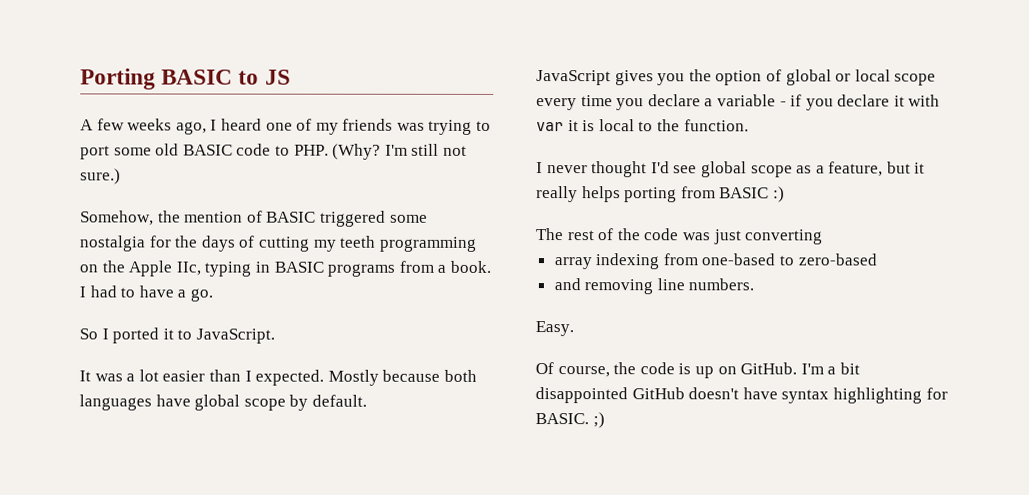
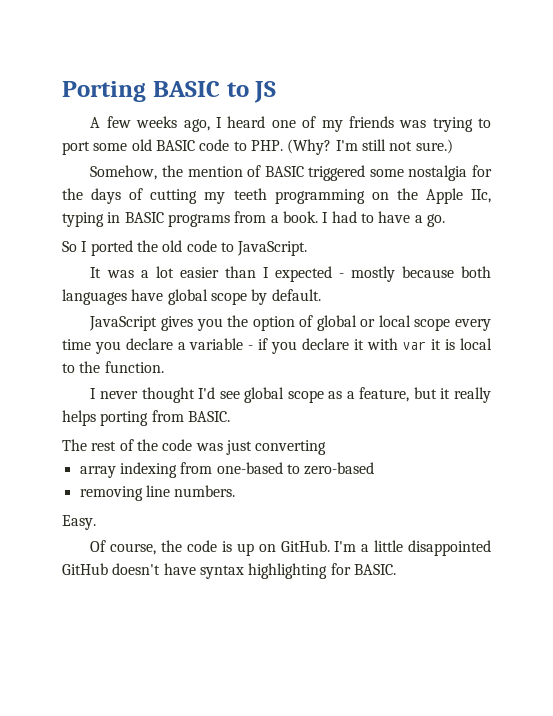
- So I ported it to JavaScript.
+ So I ported the old code to JavaScript.
- It was a lot easier than I expected. Mostly because both languages have global scope by default.
+ It was a lot easier than I expected - mostly because both languages have global scope by default.
- I never thought I'd see global scope as a feature, but it really helps porting from BASIC :)
+ I never thought I'd see global scope as a feature, but it really helps porting from BASIC.
- and removing line numbers.
+ removing line numbers.
- I'm a bit disappointed GitHub doesn't have syntax highlighting for BASIC. ;)
+ I'm a little disappointed GitHub doesn't have syntax highlighting for BASIC.

